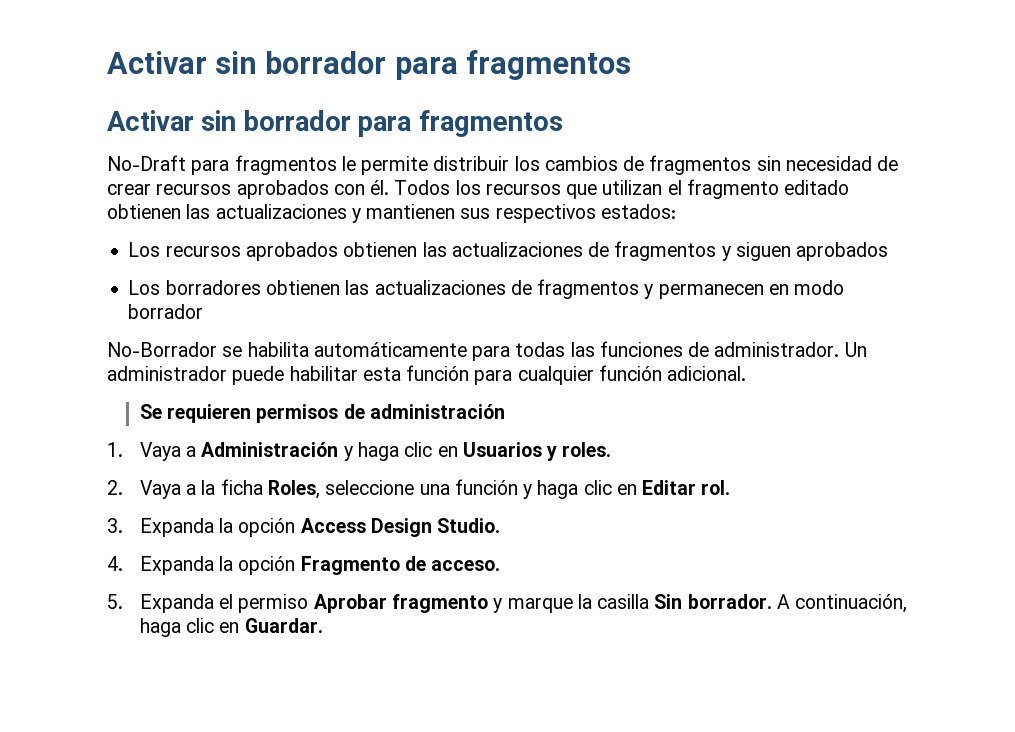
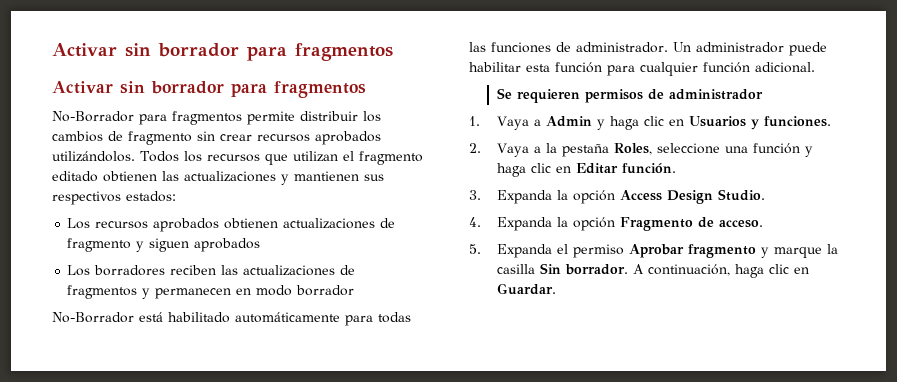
- No-Draft para fragmentos le permite distribuir los cambios de fragmentos sin necesidad de crear recursos aprobados con él.
+ No-Borrador para fragmentos permite distribuir los cambios de fragmento sin crear recursos aprobados utilizándolos.
- Los recursos aprobados obtienen las actualizaciones de fragmentos y siguen aprobados
+ Los recursos aprobados obtienen actualizaciones de fragmento y siguen aprobados
- Los borradores obtienen las actualizaciones de fragmentos y permanecen en modo borrador
+ Los borradores reciben las actualizaciones de fragmentos y permanecen en modo borrador
- No-Borrador se habilita automáticamente para todas las funciones de administrador.
+ No-Borrador está habilitado automáticamente para todas las funciones de administrador.
- Se requieren permisos de administración
+ Se requieren permisos de administrador
- 1. Vaya a Administración y haga clic en Usuarios y roles.
+ 1. Vaya a Admin y haga clic en Usuarios y funciones.
- 2. Vaya a la ficha Roles, seleccione una función y haga clic en Editar rol.
+ 2. Vaya a la pestaña Roles, seleccione una función y haga clic en Editar función.

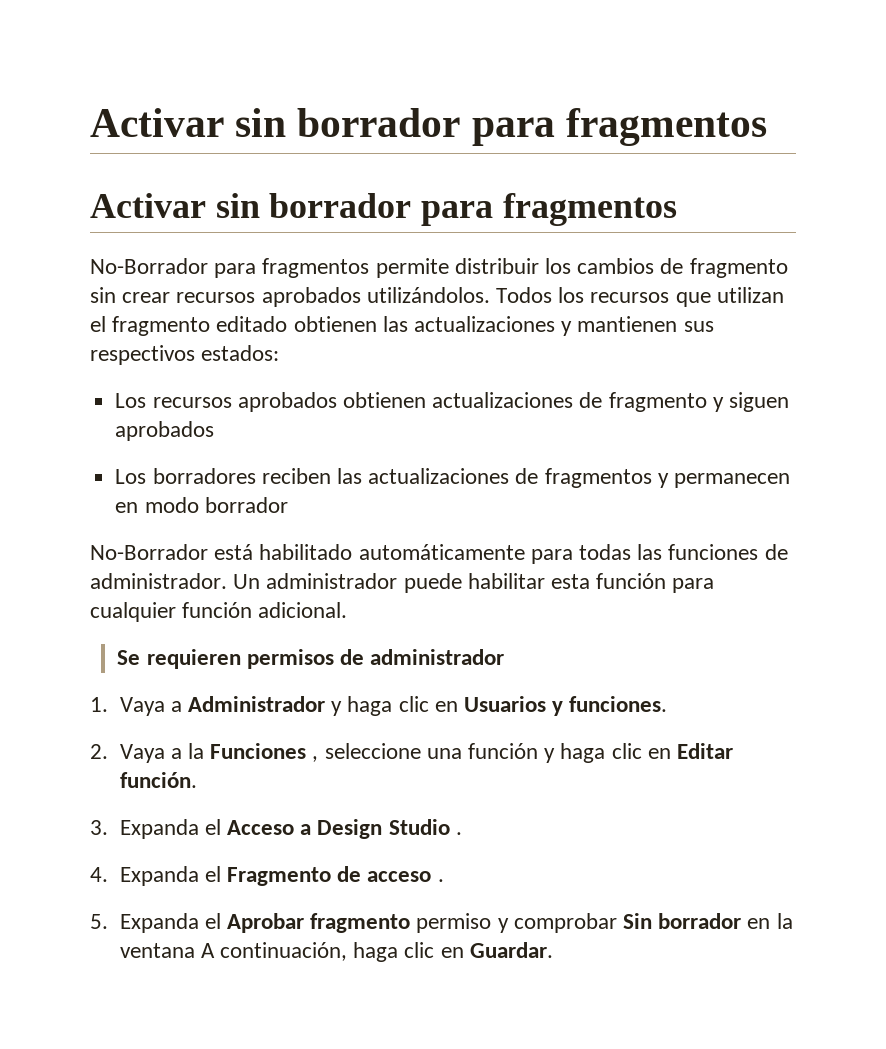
- 1. Vaya a Admin y haga clic en Usuarios y funciones.
+ 1. Vaya a Administrador y haga clic en Usuarios y funciones.
- 2. Vaya a la pestaña Roles, seleccione una función y haga clic en Editar función.
+ 2. Vaya a la Funciones , seleccione una función y haga clic en Editar función.
- 3. Expanda la opción Access Design Studio.
- 4. Expanda la opción Fragmento de acceso.
- 5. Expanda el permiso Aprobar fragmento y marque la casilla Sin borrador. A continuación, haga clic en Guardar.
+ 3. Expanda el Acceso a Design Studio .
+ 4. Expanda el Fragmento de acceso .
+ 5. Expanda el Aprobar fragmento permiso y comprobar Sin borrador en la ventana A continuación, haga clic en Guardar.

